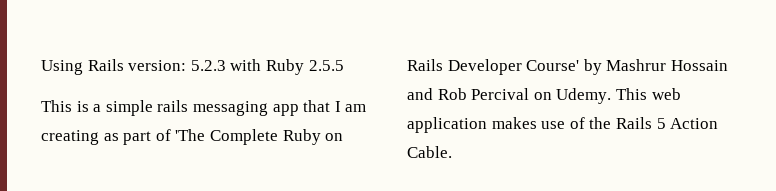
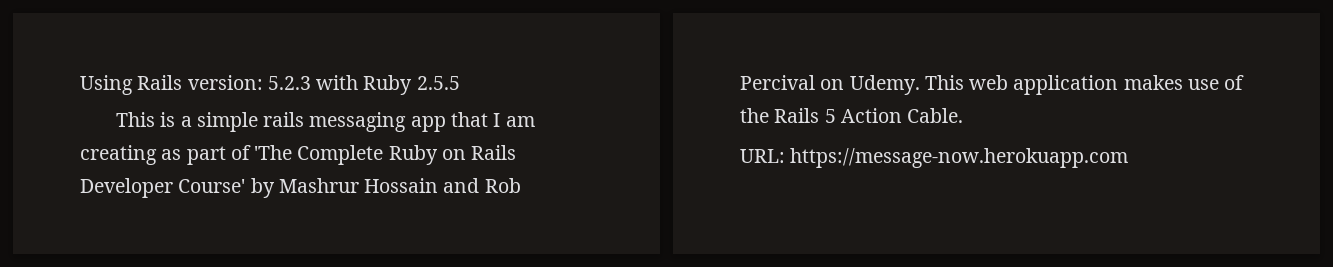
+ URL: https://message-now.herokuapp.com

